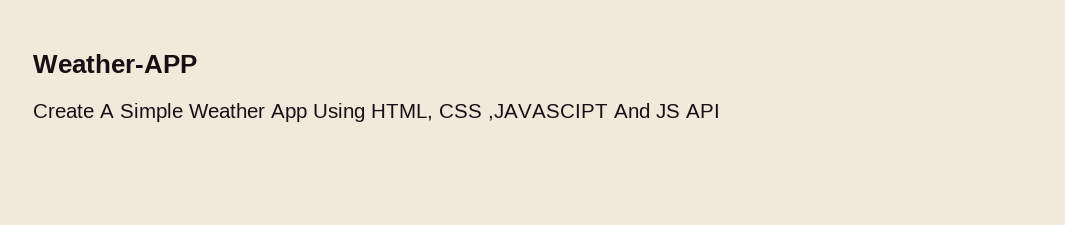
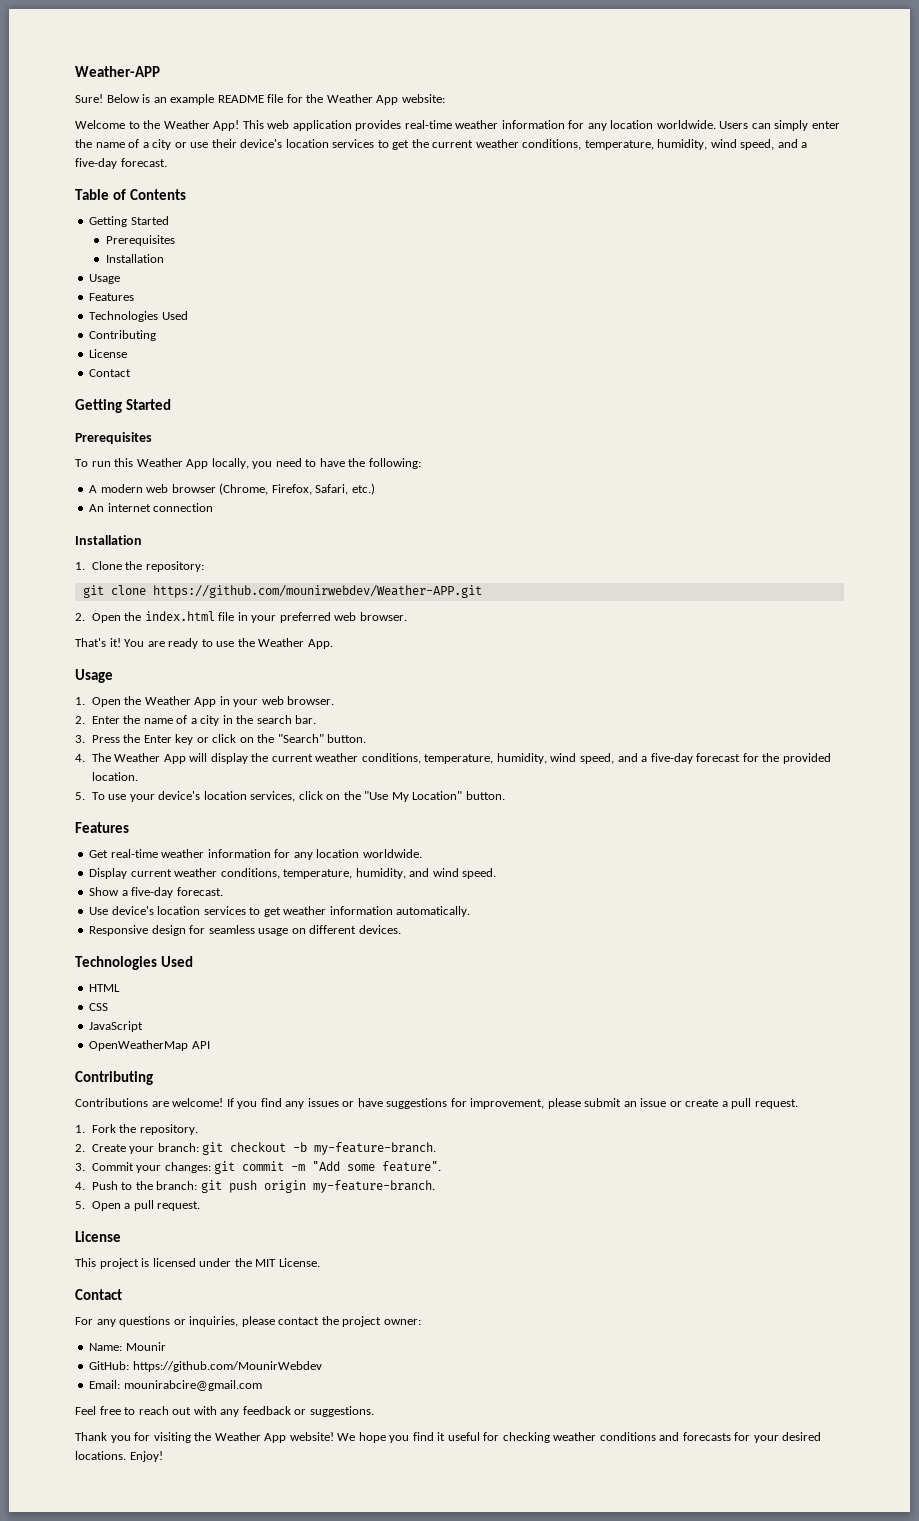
- Create A Simple Weather App Using HTML, CSS ,JAVASCIPT And JS API
+ Sure! Below is an example README file for the Weather App website:
+ Welcome to the Weather App! This web application provides real-time weather information for any location worldwide. Users can simply enter the name of a city or use their device's location services to get the current weather conditions, temperature, humidity, wind speed, and a five-day forecast.
+ Table of Contents
+ Getting Started
+ Prerequisites
+ Installation
+ Usage
+ Features
+ Technologies Used
+ Contributing
+ License
+ Contact
+ Getting Started
+ Prerequisites
+ To run this Weather App locally, you need to have the following:
+ A modern web browser (Chrome, Firefox, Safari, etc.)
+ An internet connection
+ Installation
+ 1. Clone the repository:
+ git clone https://github.com/mounirwebdev/Weather-APP.git
+ 2. Open the index.html file in your preferred web browser.
+ That's it! You are ready to use the Weather App.
+ Usage
+ 1. Open the Weather App in your web browser.
+ 2. Enter the name of a city in the search bar.
+ 3. Press the Enter key or click on the "Search" button.
+ 4. The Weather App will display the current weather conditions, temperature, humidity, wind speed, and a five-day forecast for the provided location.
+ 5. To use your device's location services, click on the "Use My Location" button.
+ Features
+ Get real-time weather information for any location worldwide.
+ Display current weather conditions, temperature, humidity, and wind speed.
+ Show a five-day forecast.
+ Use device's location services to get weather information automatically.
+ Responsive design for seamless usage on different devices.
+ Technologies Used
+ HTML
+ CSS
+ JavaScript
+ OpenWeatherMap API
+ Contributing
+ Contributions are welcome! If you find any issues or have suggestions for improvement, please submit an issue or create a pull request.
+ 1. Fork the repository.
+ 2. Create your branch: git checkout -b my-feature-branch.
+ 3. Commit your changes: git commit -m "Add some feature".
+ 4. Push to the branch: git push origin my-feature-branch.
+ 5. Open a pull request.
+ License
+ This project is licensed under the MIT License.
+ Contact
+ For any questions or inquiries, please contact the project owner:
+ Name: Mounir
+ GitHub: https://github.com/MounirWebdev
+ Email: mounirabcire@gmail.com
+ Feel free to reach out with any feedback or suggestions.
+ Thank you for visiting the Weather App website! We hope you find it useful for checking weather conditions and forecasts for your desired locations. Enjoy!

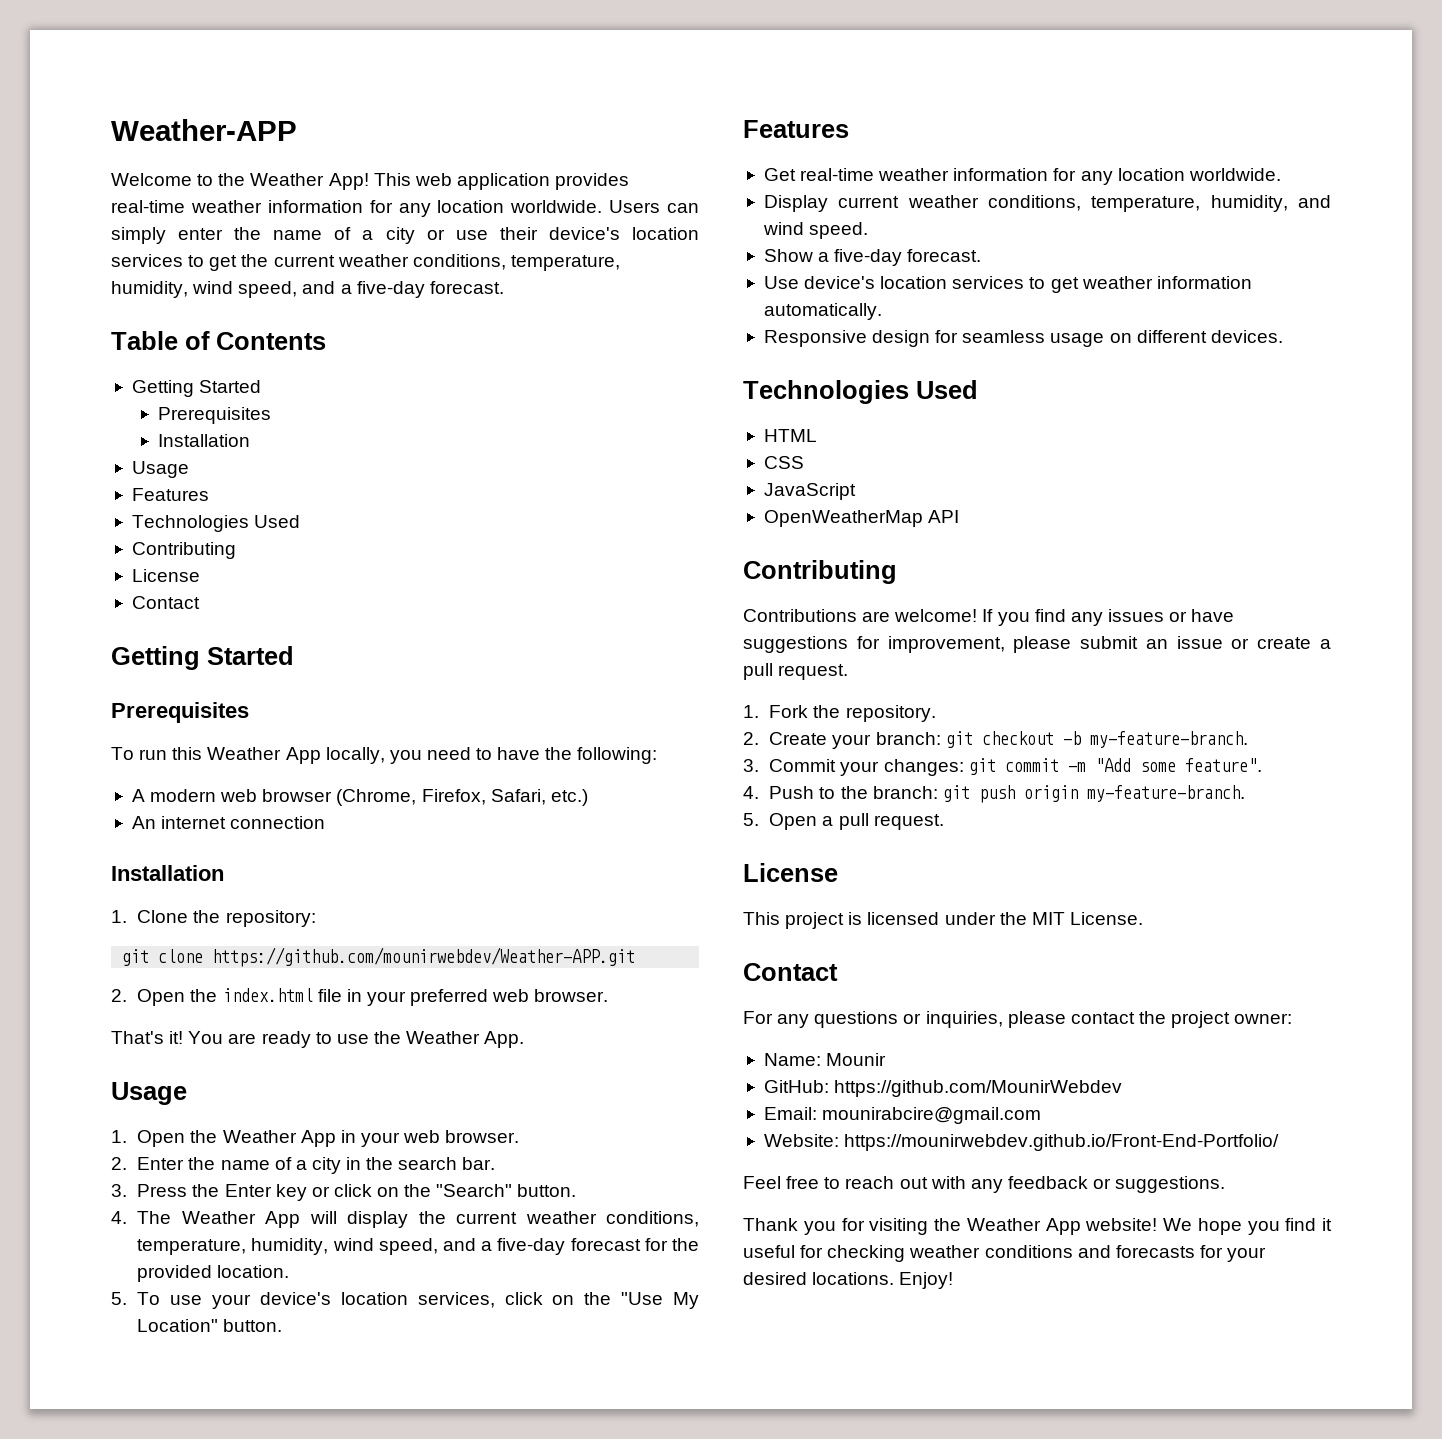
- Sure! Below is an example README file for the Weather App website:
+ Website: https://mounirwebdev.github.io/Front-End-Portfolio/

